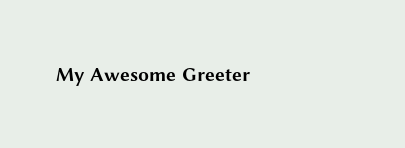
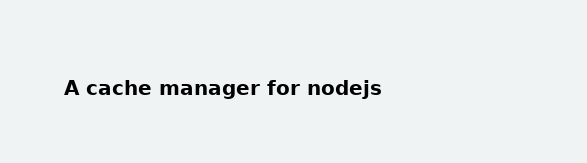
- My Awesome Greeter
+ A cache manager for nodejs

